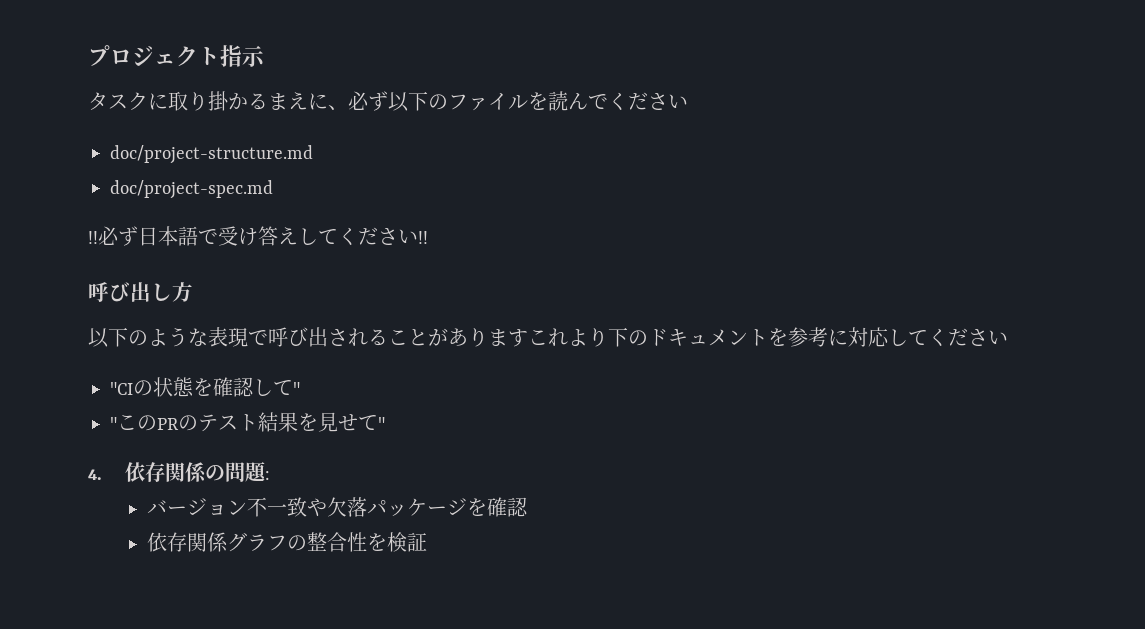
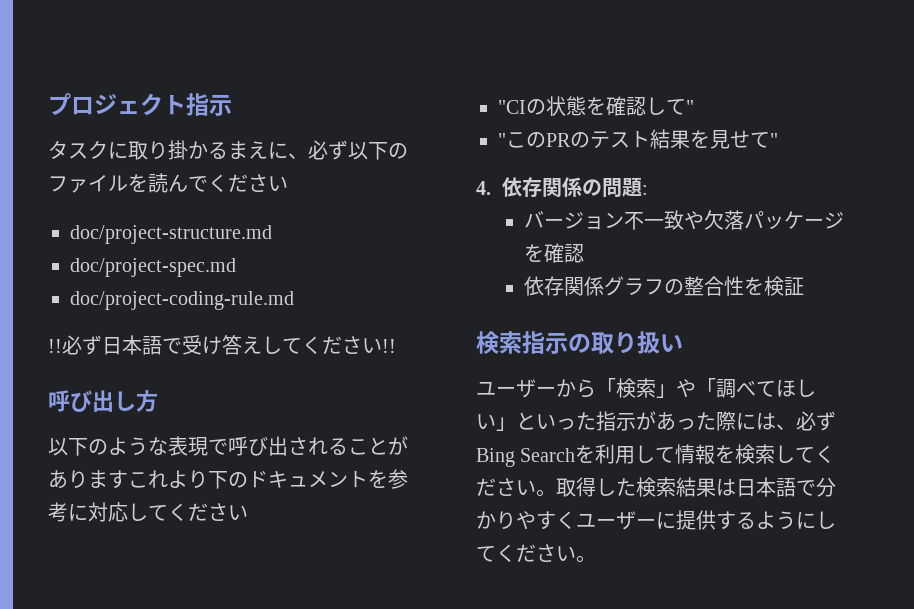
+ doc/project-coding-rule.md
+ 検索指示の取り扱い
+ ユーザーから「検索」や「調べてほしい」といった指示があった際には、必ずBing Searchを利用して情報を検索してください。取得した検索結果は日本語で分かりやすくユーザーに提供するようにしてください。

